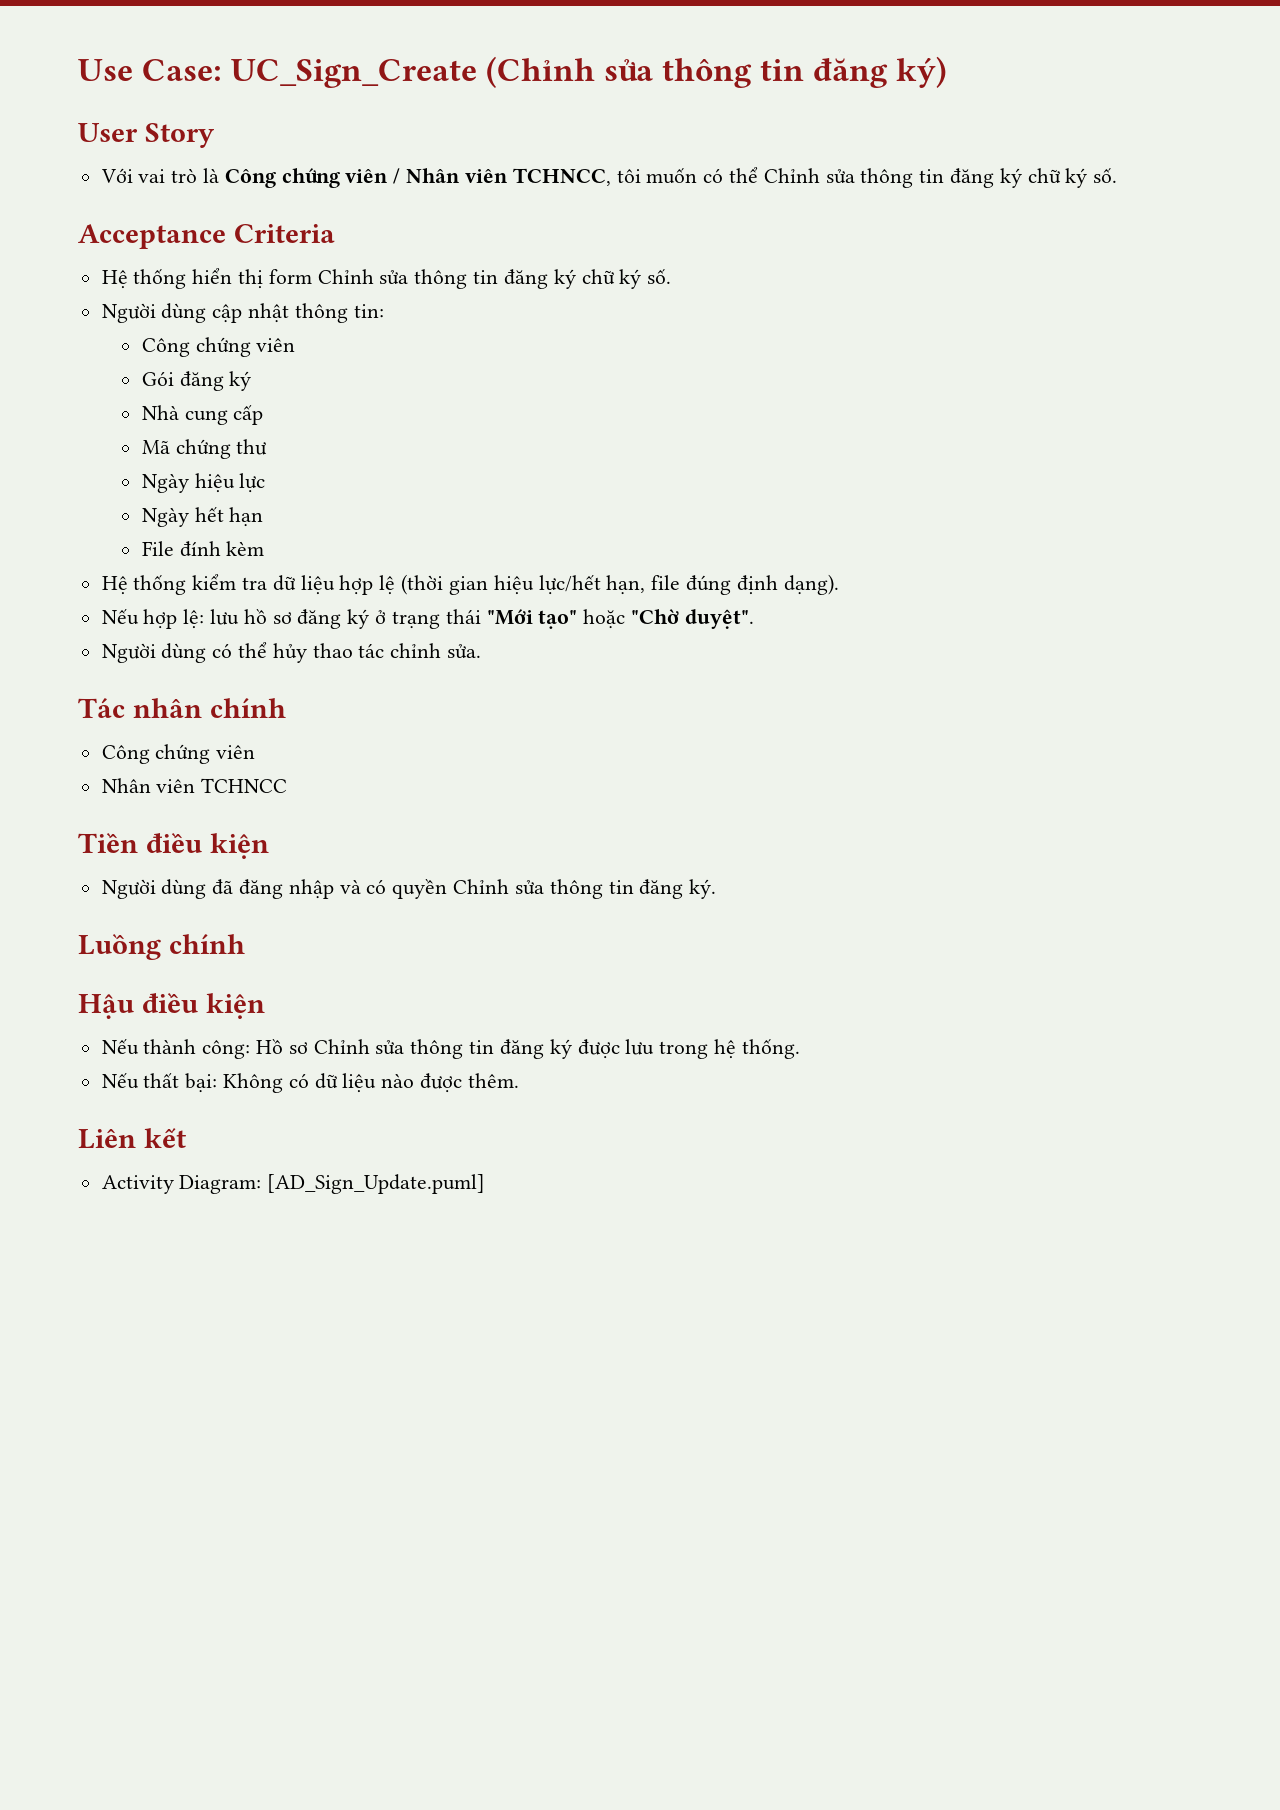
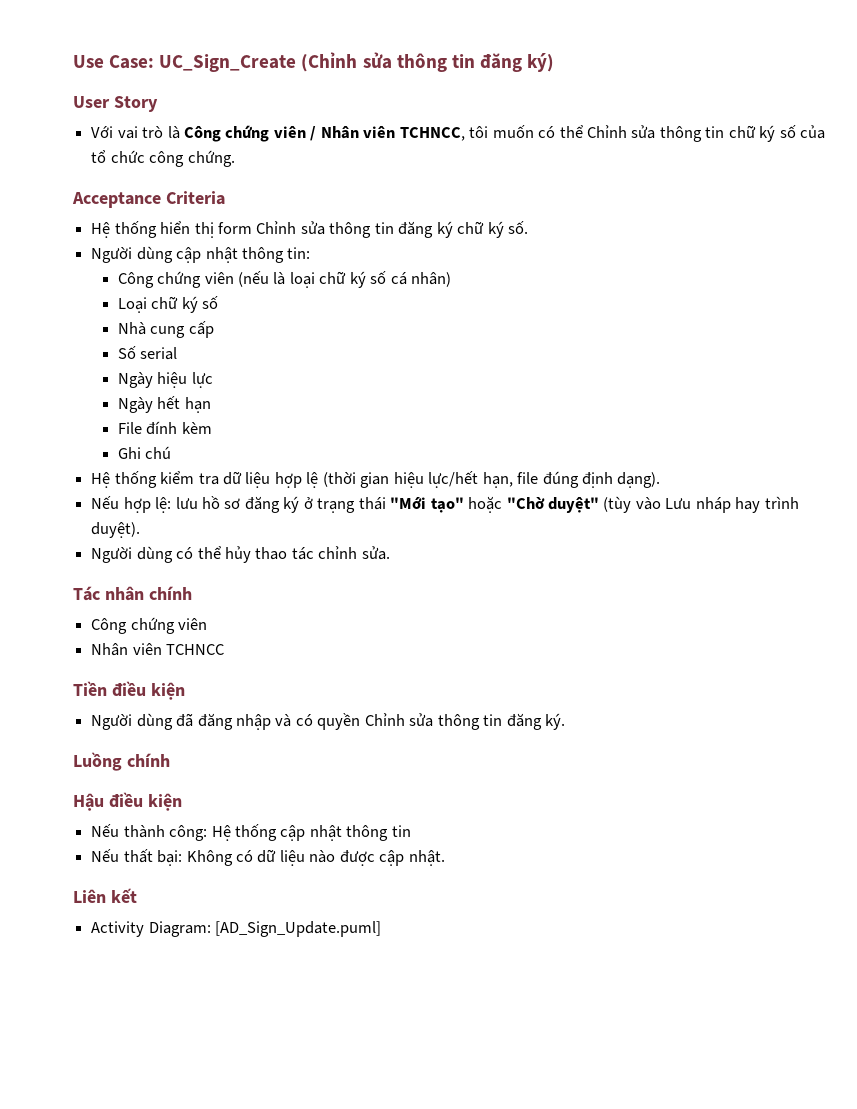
- Với vai trò là Công chứng viên / Nhân viên TCHNCC, tôi muốn có thể Chỉnh sửa thông tin đăng ký chữ ký số.
+ Với vai trò là Công chứng viên / Nhân viên TCHNCC, tôi muốn có thể Chỉnh sửa thông tin chữ ký số của tổ chức công chứng.
  Người dùng cập nhật thông tin:
- Công chứng viên
- Gói đăng ký
+ Công chứng viên (nếu là loại chữ ký số cá nhân)
+ Loại chữ ký số
- Mã chứng thư
+ Số serial
+ Ghi chú
- Nếu hợp lệ: lưu hồ sơ đăng ký ở trạng thái "Mới tạo" hoặc "Chờ duyệt".
+ Nếu hợp lệ: lưu hồ sơ đăng ký ở trạng thái "Mới tạo" hoặc "Chờ duyệt" (tùy vào Lưu nháp hay trình duyệt).
- Nếu thành công: Hồ sơ Chỉnh sửa thông tin đăng ký được lưu trong hệ thống.
+ Nếu thành công: Hệ thống cập nhật thông tin
- Nếu thất bại: Không có dữ liệu nào được thêm.
+ Nếu thất bại: Không có dữ liệu nào được cập nhật.

